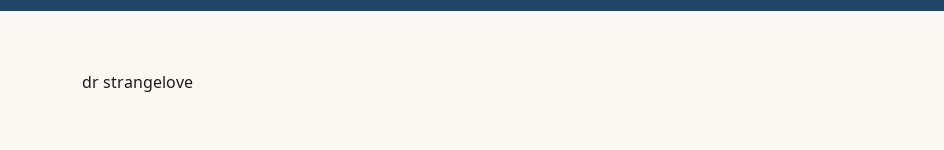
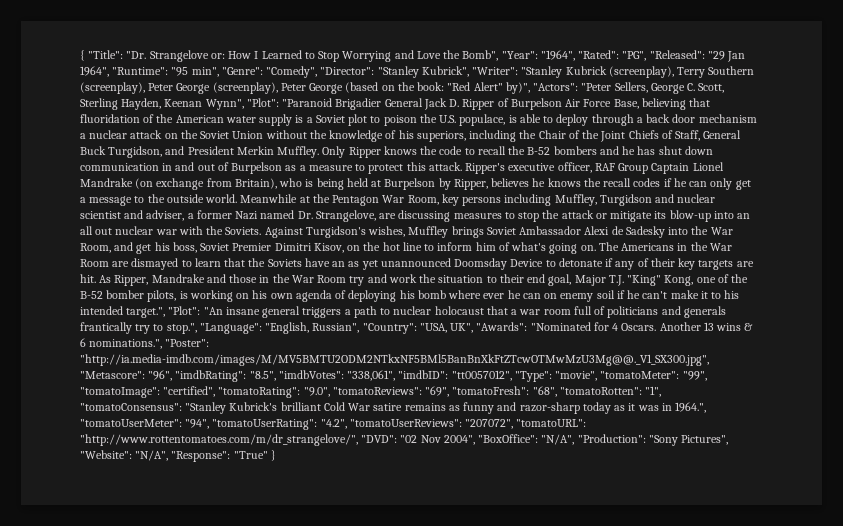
- dr strangelove
+ { "Title": "Dr. Strangelove or: How I Learned to Stop Worrying and Love the Bomb", "Year": "1964", "Rated": "PG", "Released": "29 Jan 1964", "Runtime": "95 min", "Genre": "Comedy", "Director": "Stanley Kubrick", "Writer": "Stanley Kubrick (screenplay), Terry Southern (screenplay), Peter George (screenplay), Peter George (based on the book: "Red Alert" by)", "Actors": "Peter Sellers, George C. Scott, Sterling Hayden, Keenan Wynn", "Plot": "Paranoid Brigadier General Jack D. Ripper of Burpelson Air Force Base, believing that fluoridation of the American water supply is a Soviet plot to poison the U.S. populace, is able to deploy through a back door mechanism a nuclear attack on the Soviet Union without the knowledge of his superiors, including the Chair of the Joint Chiefs of Staff, General Buck Turgidson, and President Merkin Muffley. Only Ripper knows the code to recall the B-52 bombers and he has shut down communication in and out of Burpelson as a measure to protect this attack. Ripper's executive officer, RAF Group Captain Lionel Mandrake (on exchange from Britain), who is being held at Burpelson by Ripper, believes he knows the recall codes if he can only get a message to the outside world. Meanwhile at the Pentagon War Room, key persons including Muffley, Turgidson and nuclear scientist and adviser, a former Nazi named Dr. Strangelove, are discussing measures to stop the attack or mitigate its blow-up into an all out nuclear war with the Soviets. Against Turgidson's wishes, Muffley brings Soviet Ambassador Alexi de Sadesky into the War Room, and get his boss, Soviet Premier Dimitri Kisov, on the hot line to inform him of what's going on. The Americans in the War Room are dismayed to learn that the Soviets have an as yet unannounced Doomsday Device to detonate if any of their key targets are hit. As Ripper, Mandrake and those in the War Room try and work the situation to their end goal, Major T.J. "King" Kong, one of the B-52 bomber pilots, is working on his own agenda of deploying his bomb where ever he can on enemy soil if he can't make it to his intended target.", "Plot": "An insane general triggers a path to nuclear holocaust that a war room full of politicians and generals frantically try to stop.", "Language": "English, Russian", "Country": "USA, UK", "Awards": "Nominated for 4 Oscars. Another 13 wins & 6 nominations.", "Poster": "http://ia.media-imdb.com/images/M/MV5BMTU2ODM2NTkxNF5BMl5BanBnXkFtZTcwOTMwMzU3Mg@@._V1_SX300.jpg", "Metascore": "96", "imdbRating": "8.5", "imdbVotes": "338,061", "imdbID": "tt0057012", "Type": "movie", "tomatoMeter": "99", "tomatoImage": "certified", "tomatoRating": "9.0", "tomatoReviews": "69", "tomatoFresh": "68", "tomatoRotten": "1", "tomatoConsensus": "Stanley Kubrick's brilliant Cold War satire remains as funny and razor-sharp today as it was in 1964.", "tomatoUserMeter": "94", "tomatoUserRating": "4.2", "tomatoUserReviews": "207072", "tomatoURL": "http://www.rottentomatoes.com/m/dr_strangelove/", "DVD": "02 Nov 2004", "BoxOffice": "N/A", "Production": "Sony Pictures", "Website": "N/A", "Response": "True" }

